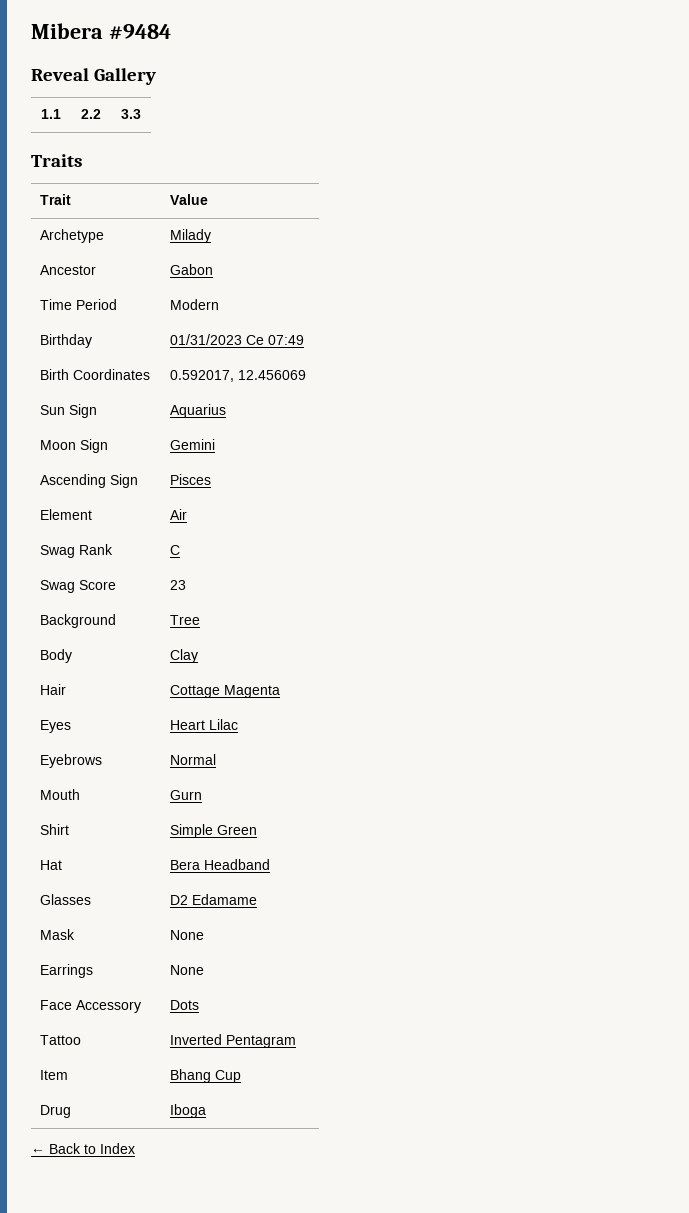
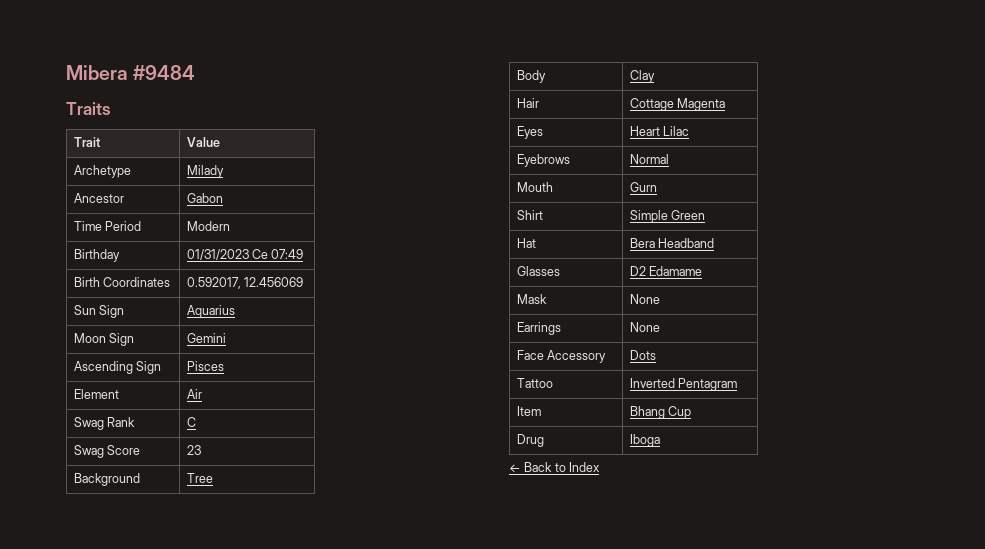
- Reveal Gallery
- 1.1 | 2.2 | 3.3

